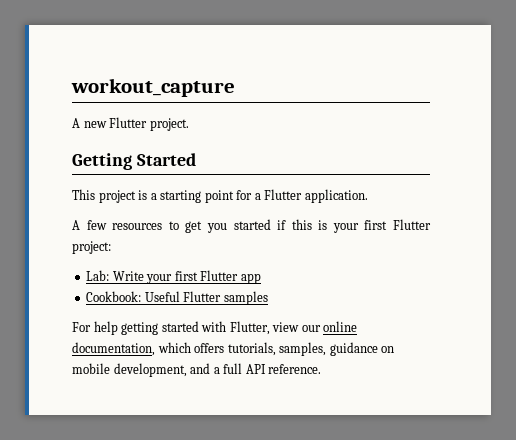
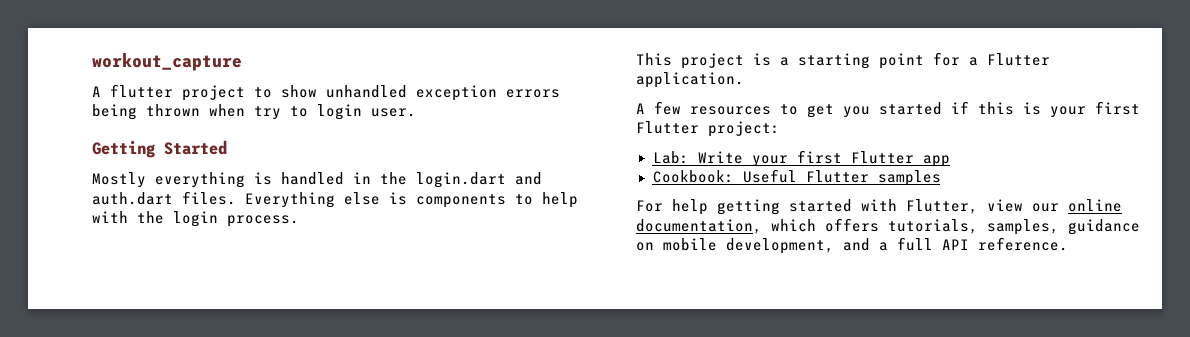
- A new Flutter project.
+ A flutter project to show unhandled exception errors being thrown when try to login user.
  Getting Started
+ Mostly everything is handled in the login.dart and auth.dart files. Everything else is components to help with the login process.

